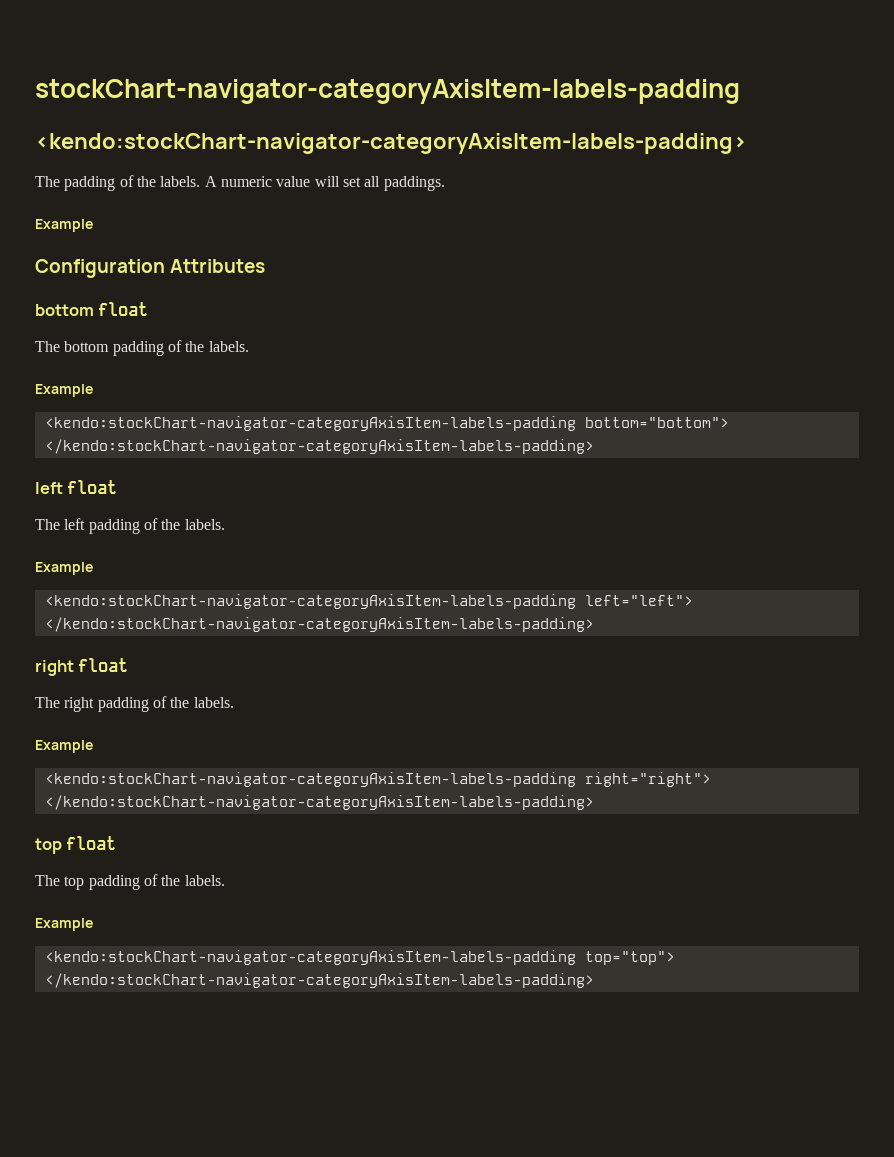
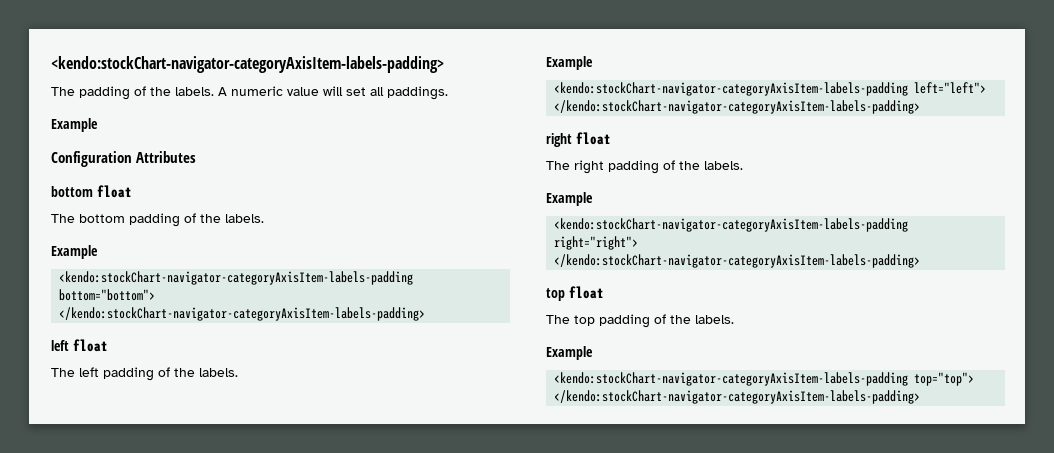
- stockChart-navigator-categoryAxisItem-labels-padding

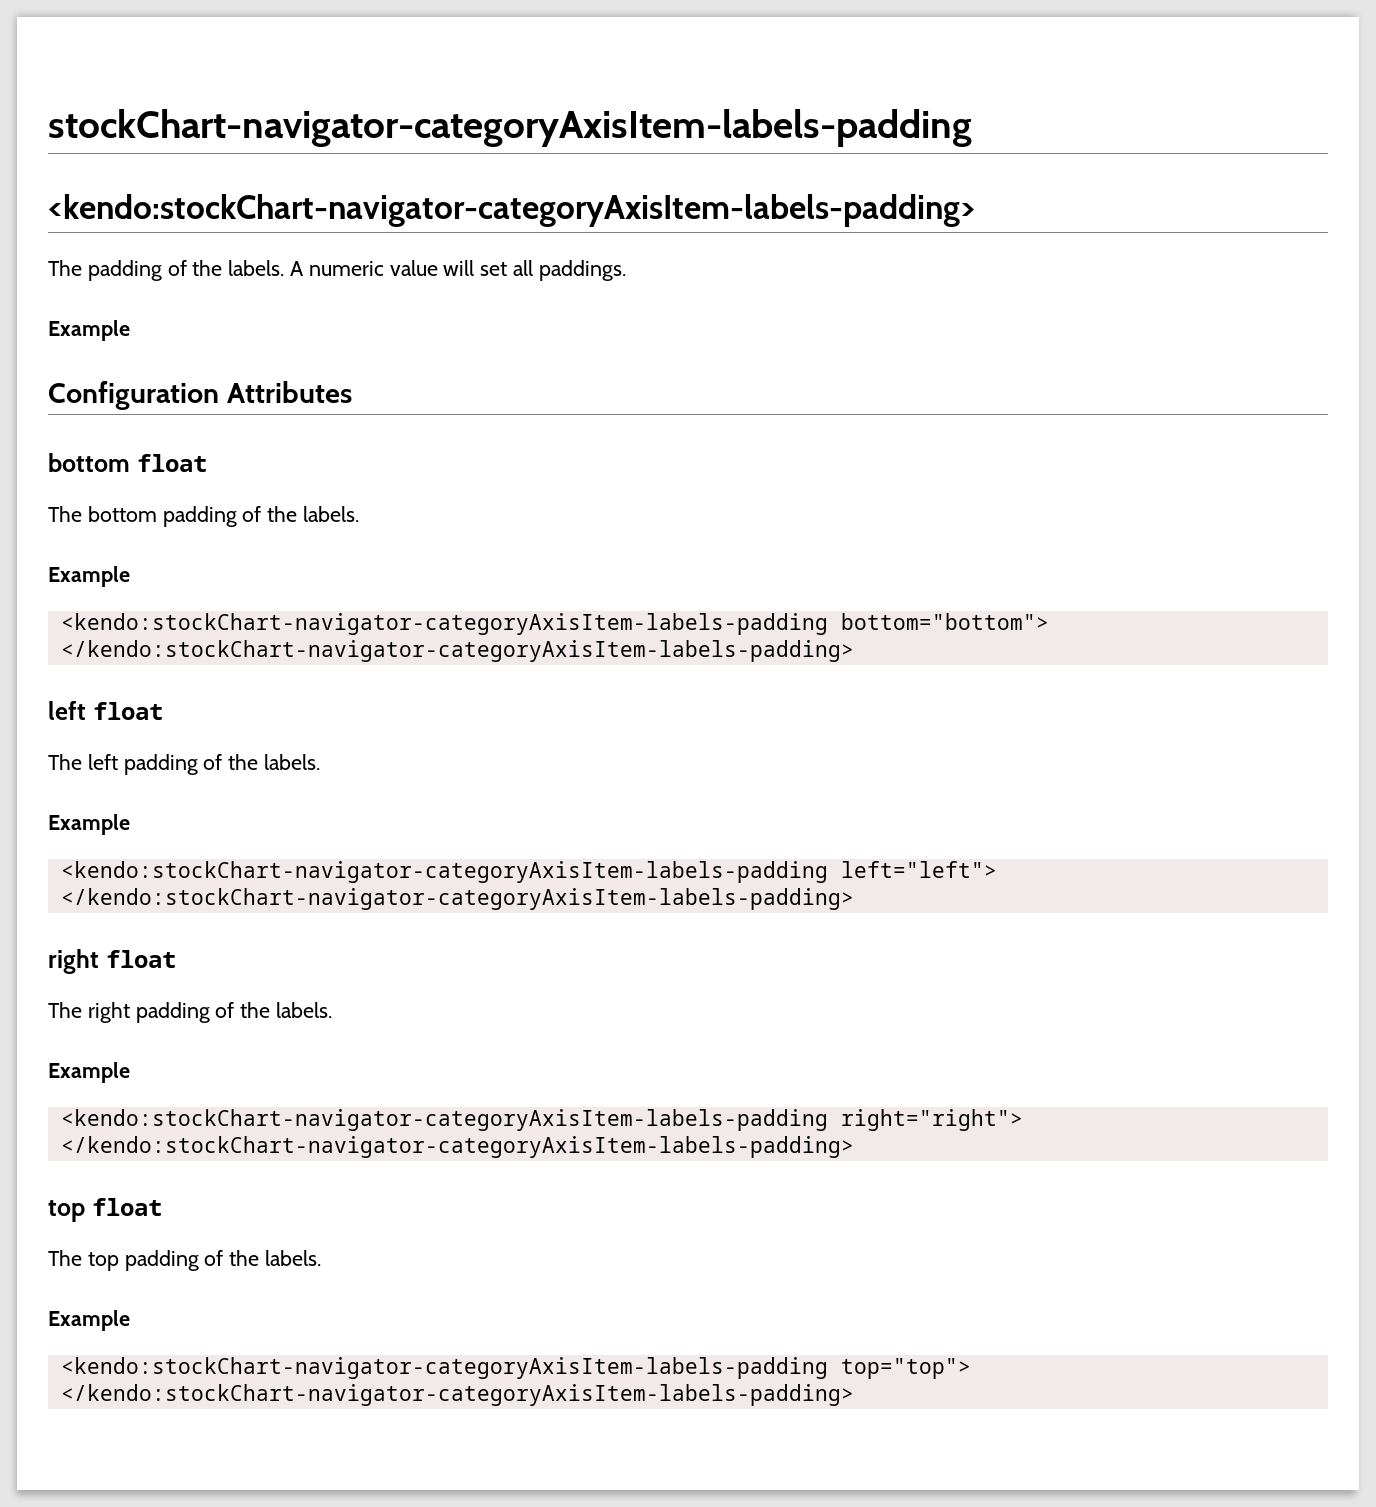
+ stockChart-navigator-categoryAxisItem-labels-padding

